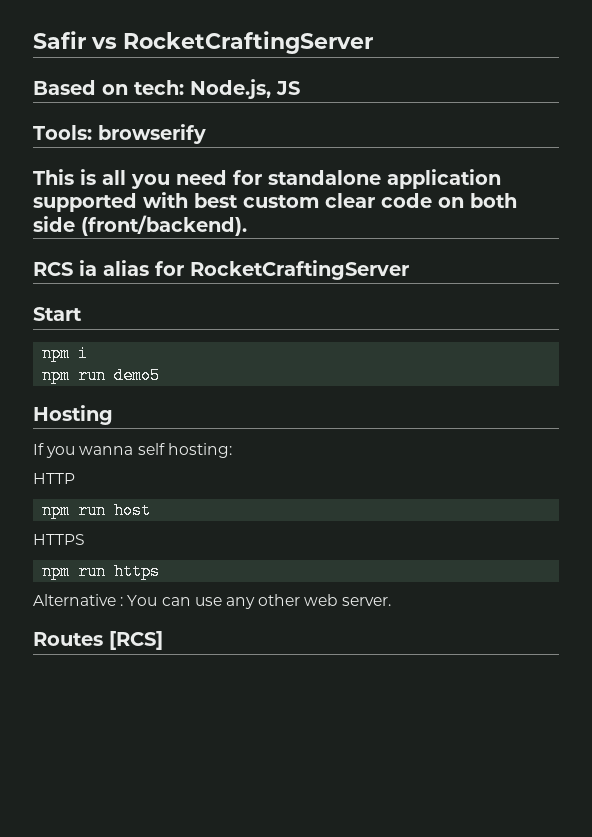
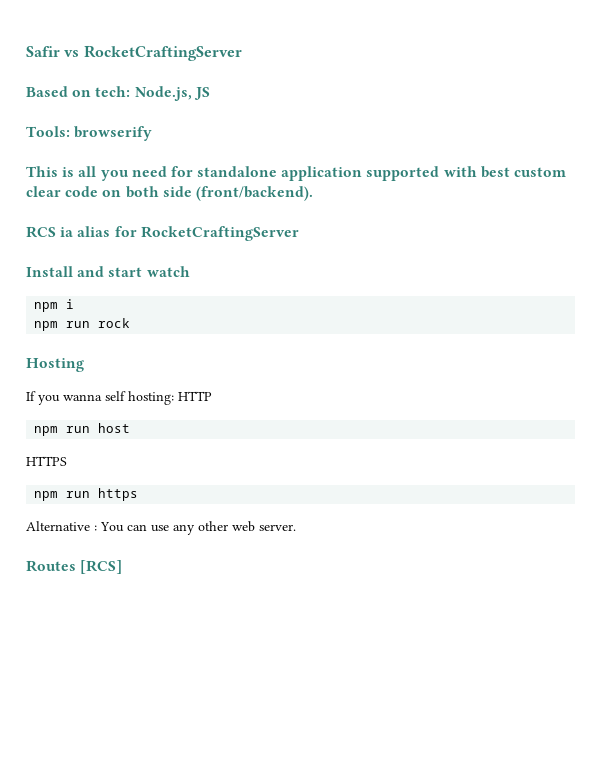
- Start
+ Install and start watch
- npm run demo5
+ npm run rock
- If you wanna self hosting:
- HTTP
+ If you wanna self hosting: HTTP

